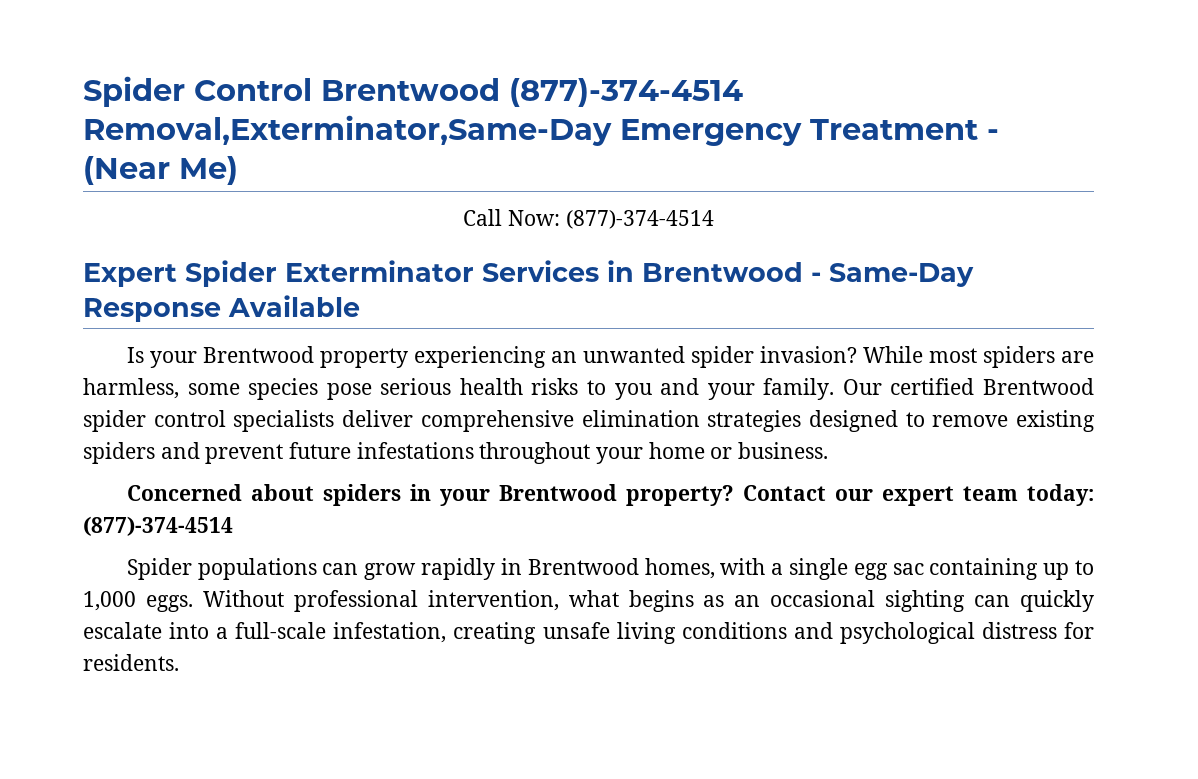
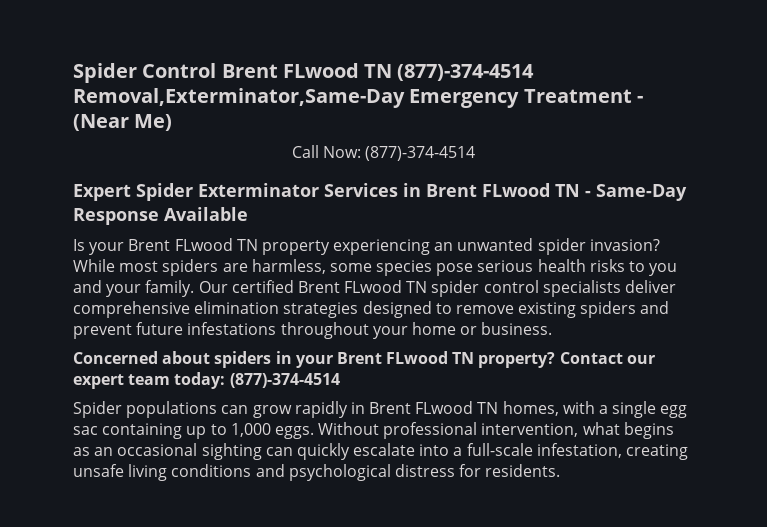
- Spider Control Brentwood (877)-374-4514 Removal,Exterminator,Same-Day Emergency Treatment - (Near Me)
+ Spider Control Brent FLwood TN (877)-374-4514 Removal,Exterminator,Same-Day Emergency Treatment - (Near Me)
- Expert Spider Exterminator Services in Brentwood - Same-Day Response Available
+ Expert Spider Exterminator Services in Brent FLwood TN - Same-Day Response Available
- Is your Brentwood property experiencing an unwanted spider invasion?
+ Is your Brent FLwood TN property experiencing an unwanted spider invasion?
- Our certified Brentwood spider control specialists deliver comprehensive elimination strategies designed to remove existing spiders and prevent future infestations throughout your home or business.
+ Our certified Brent FLwood TN spider control specialists deliver comprehensive elimination strategies designed to remove existing spiders and prevent future infestations throughout your home or business.
- Concerned about spiders in your Brentwood property?
+ Concerned about spiders in your Brent FLwood TN property?
- Spider populations can grow rapidly in Brentwood homes, with a single egg sac containing up to 1,000 eggs.
+ Spider populations can grow rapidly in Brent FLwood TN homes, with a single egg sac containing up to 1,000 eggs.

